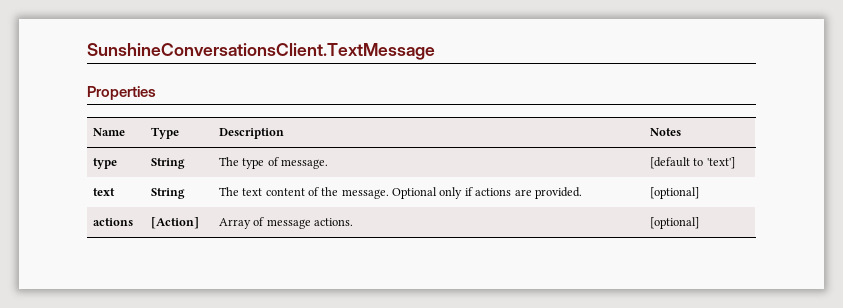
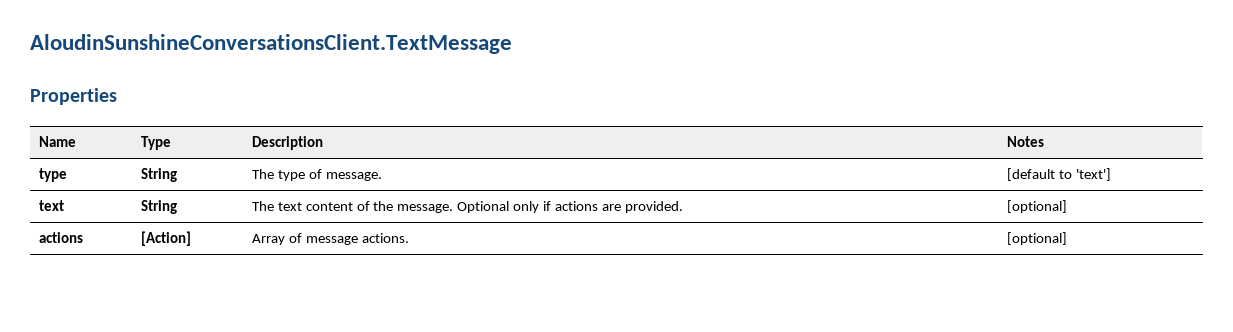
- SunshineConversationsClient.TextMessage
+ AloudinSunshineConversationsClient.TextMessage

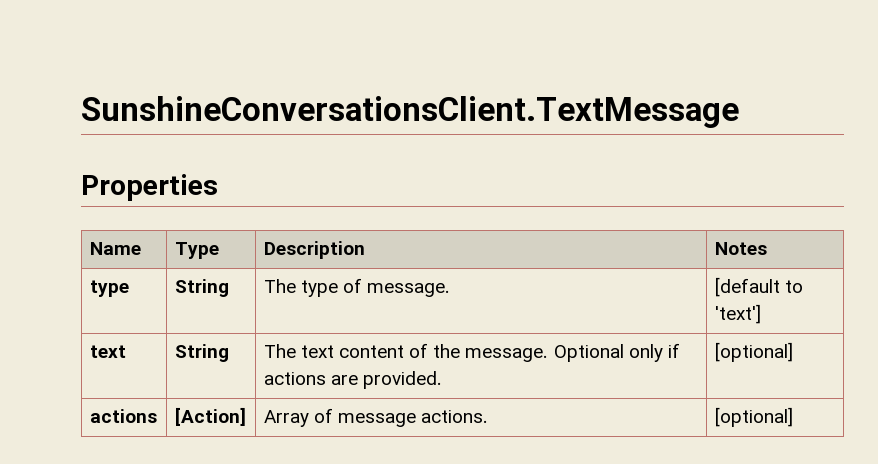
- AloudinSunshineConversationsClient.TextMessage
+ SunshineConversationsClient.TextMessage

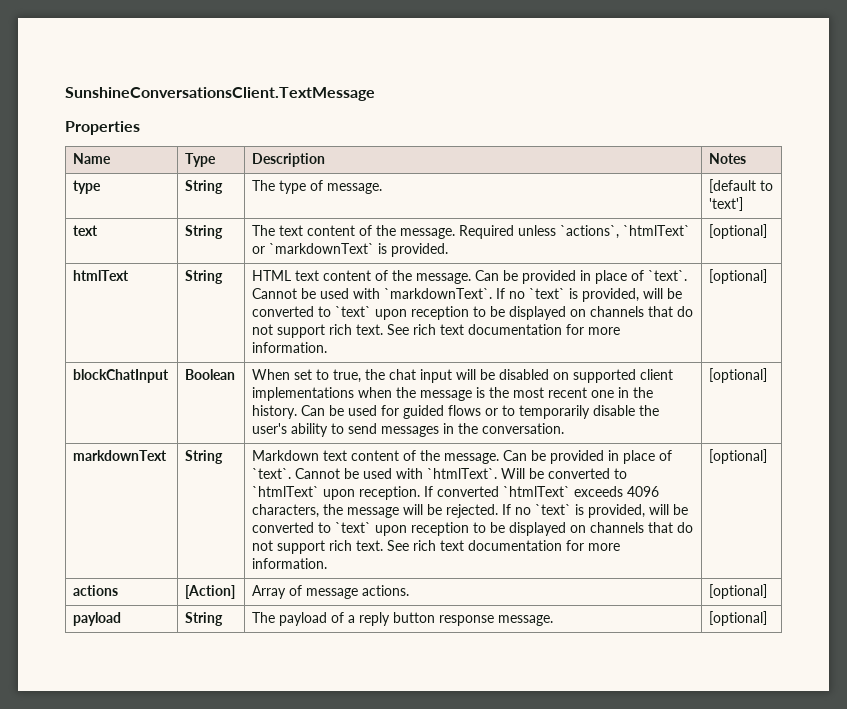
- text | String | The text content of the message. Optional only if actions are provided. | [optional]
+ text | String | The text content of the message. Required unless `actions`, `htmlText` or `markdownText` is provided. | [optional]
+ htmlText | String | HTML text content of the message. Can be provided in place of `text`. Cannot be used with `markdownText`. If no `text` is provided, will be converted to `text` upon reception to be displayed on channels that do not support rich text. See rich text documentation for more information. | [optional]
+ blockChatInput | Boolean | When set to true, the chat input will be disabled on supported client implementations when the message is the most recent one in the history. Can be used for guided flows or to temporarily disable the user's ability to send messages in the conversation. | [optional]
+ markdownText | String | Markdown text content of the message. Can be provided in place of `text`. Cannot be used with `htmlText`. Will be converted to `htmlText` upon reception. If converted `htmlText` exceeds 4096 characters, the message will be rejected. If no `text` is provided, will be converted to `text` upon reception to be displayed on channels that do not support rich text. See rich text documentation for more information. | [optional]
+ payload | String | The payload of a reply button response message. | [optional]

